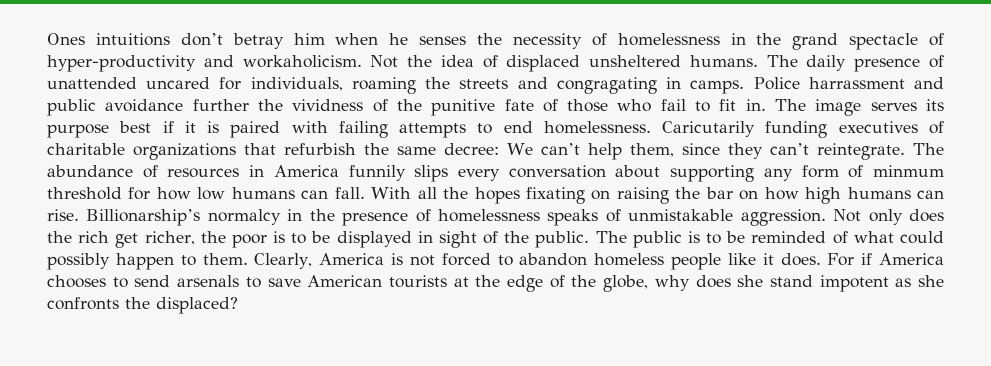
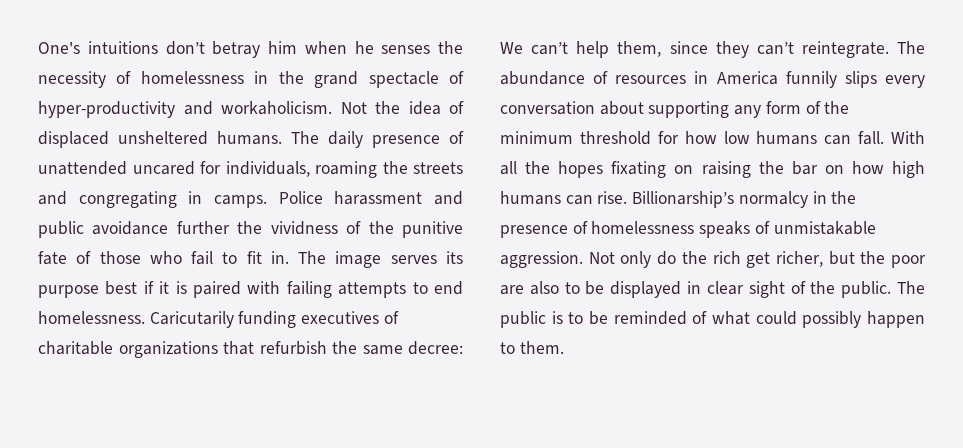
- Ones intuitions don’t betray him when he senses the necessity of homelessness in the grand spectacle of hyper-productivity and workaholicism.
+ One's intuitions don’t betray him when he senses the necessity of homelessness in the grand spectacle of hyper-productivity and workaholicism.
- The daily presence of unattended uncared for individuals, roaming the streets and congragating in camps.
+ The daily presence of unattended uncared for individuals, roaming the streets and congregating in camps.
- Police harrassment and public avoidance further the vividness of the punitive fate of those who fail to fit in.
+ Police harassment and public avoidance further the vividness of the punitive fate of those who fail to fit in.
- The abundance of resources in America funnily slips every conversation about supporting any form of minmum threshold for how low humans can fall.
+ The abundance of resources in America funnily slips every conversation about supporting any form of the minimum threshold for how low humans can fall.
- Not only does the rich get richer, the poor is to be displayed in sight of the public.
+ Not only do the rich get richer, but the poor are also to be displayed in clear sight of the public.
- Clearly, America is not forced to abandon homeless people like it does. For if America chooses to send arsenals to save American tourists at the edge of the globe, why does she stand impotent as she confronts the displaced?

